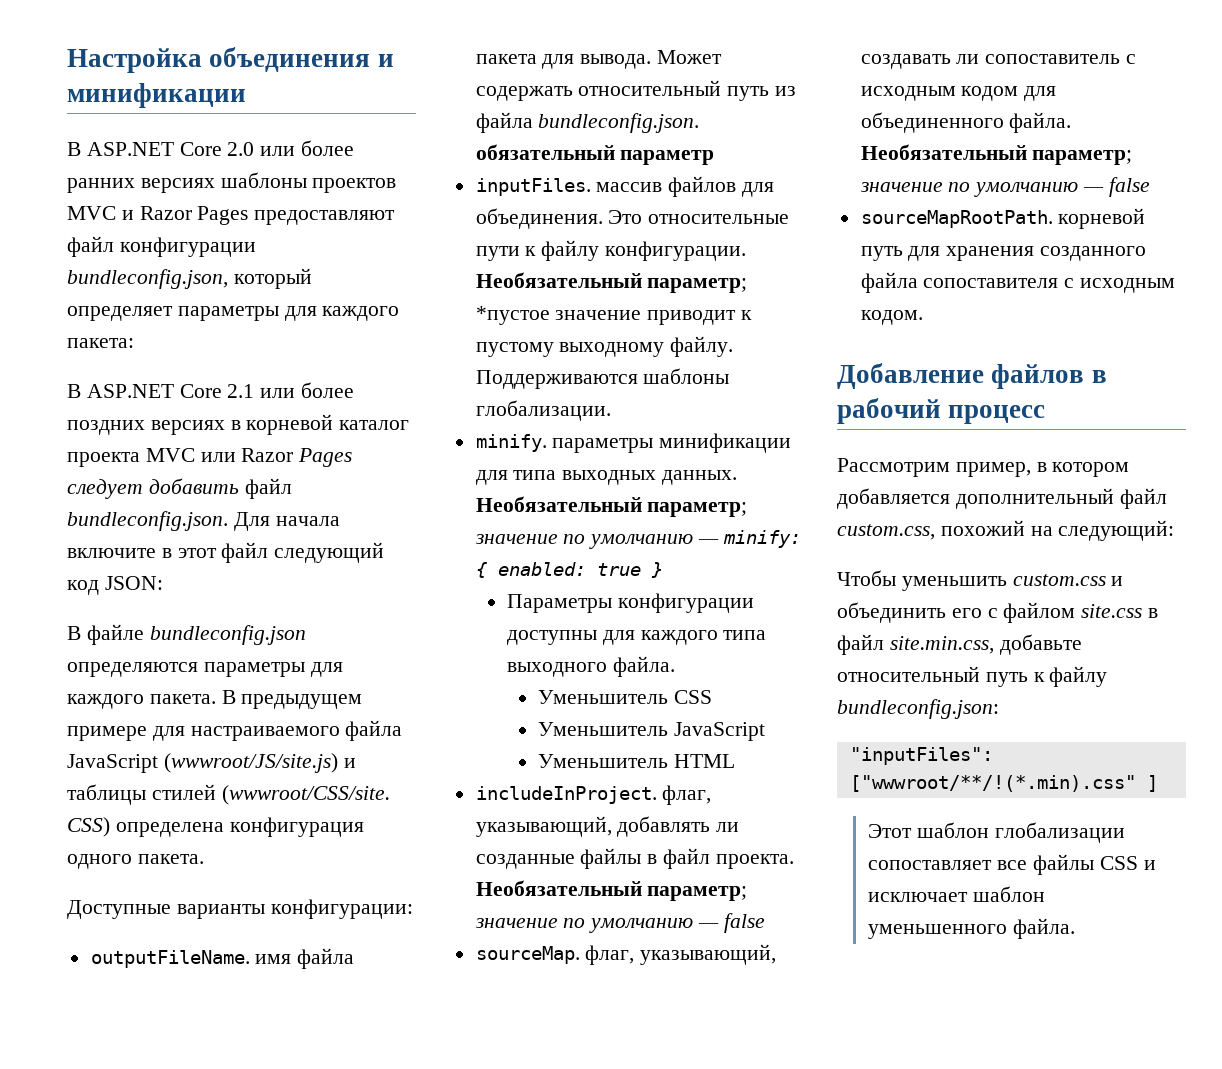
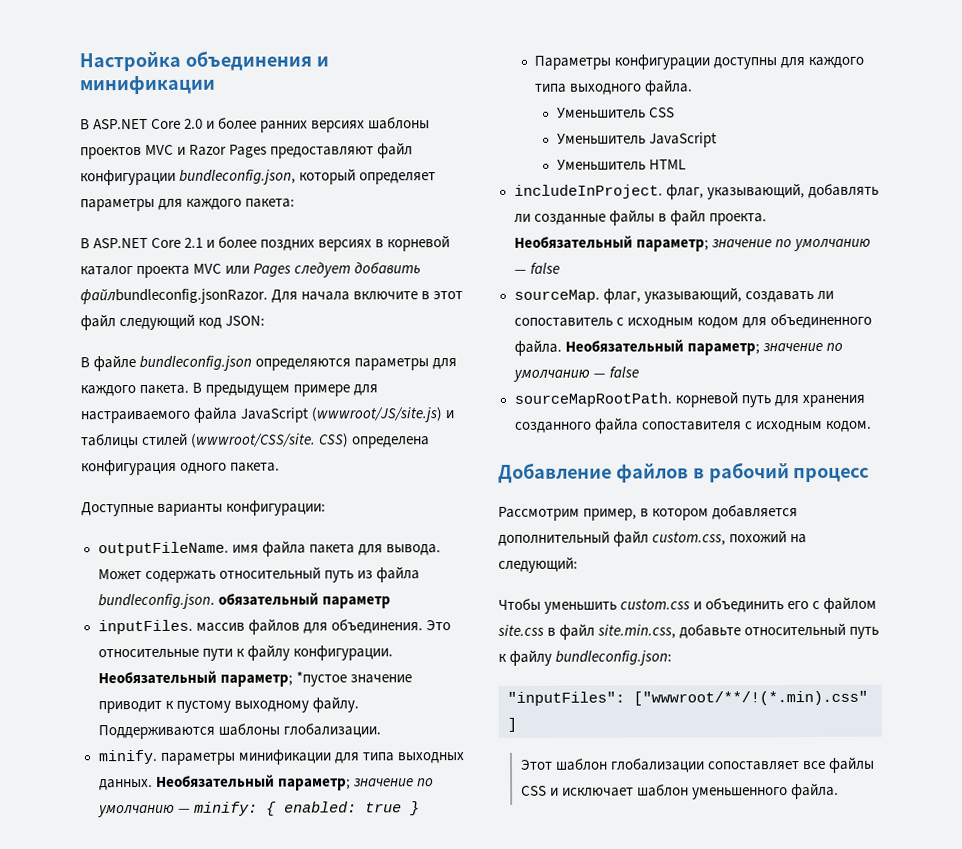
- В ASP.NET Core 2.0 или более ранних версиях шаблоны проектов MVC и Razor Pages предоставляют файл конфигурации bundleconfig.json, который определяет параметры для каждого пакета:
+ В ASP.NET Core 2.0 и более ранних версиях шаблоны проектов MVC и Razor Pages предоставляют файл конфигурации bundleconfig.json, который определяет параметры для каждого пакета:
- В ASP.NET Core 2.1 или более поздних версиях в корневой каталог проекта MVC или Razor Pages следует добавить файл bundleconfig.json. Для начала включите в этот файл следующий код JSON:
+ В ASP.NET Core 2.1 и более поздних версиях в корневой каталог проекта MVC или Pages следует добавить файлbundleconfig.jsonRazor. Для начала включите в этот файл следующий код JSON:

